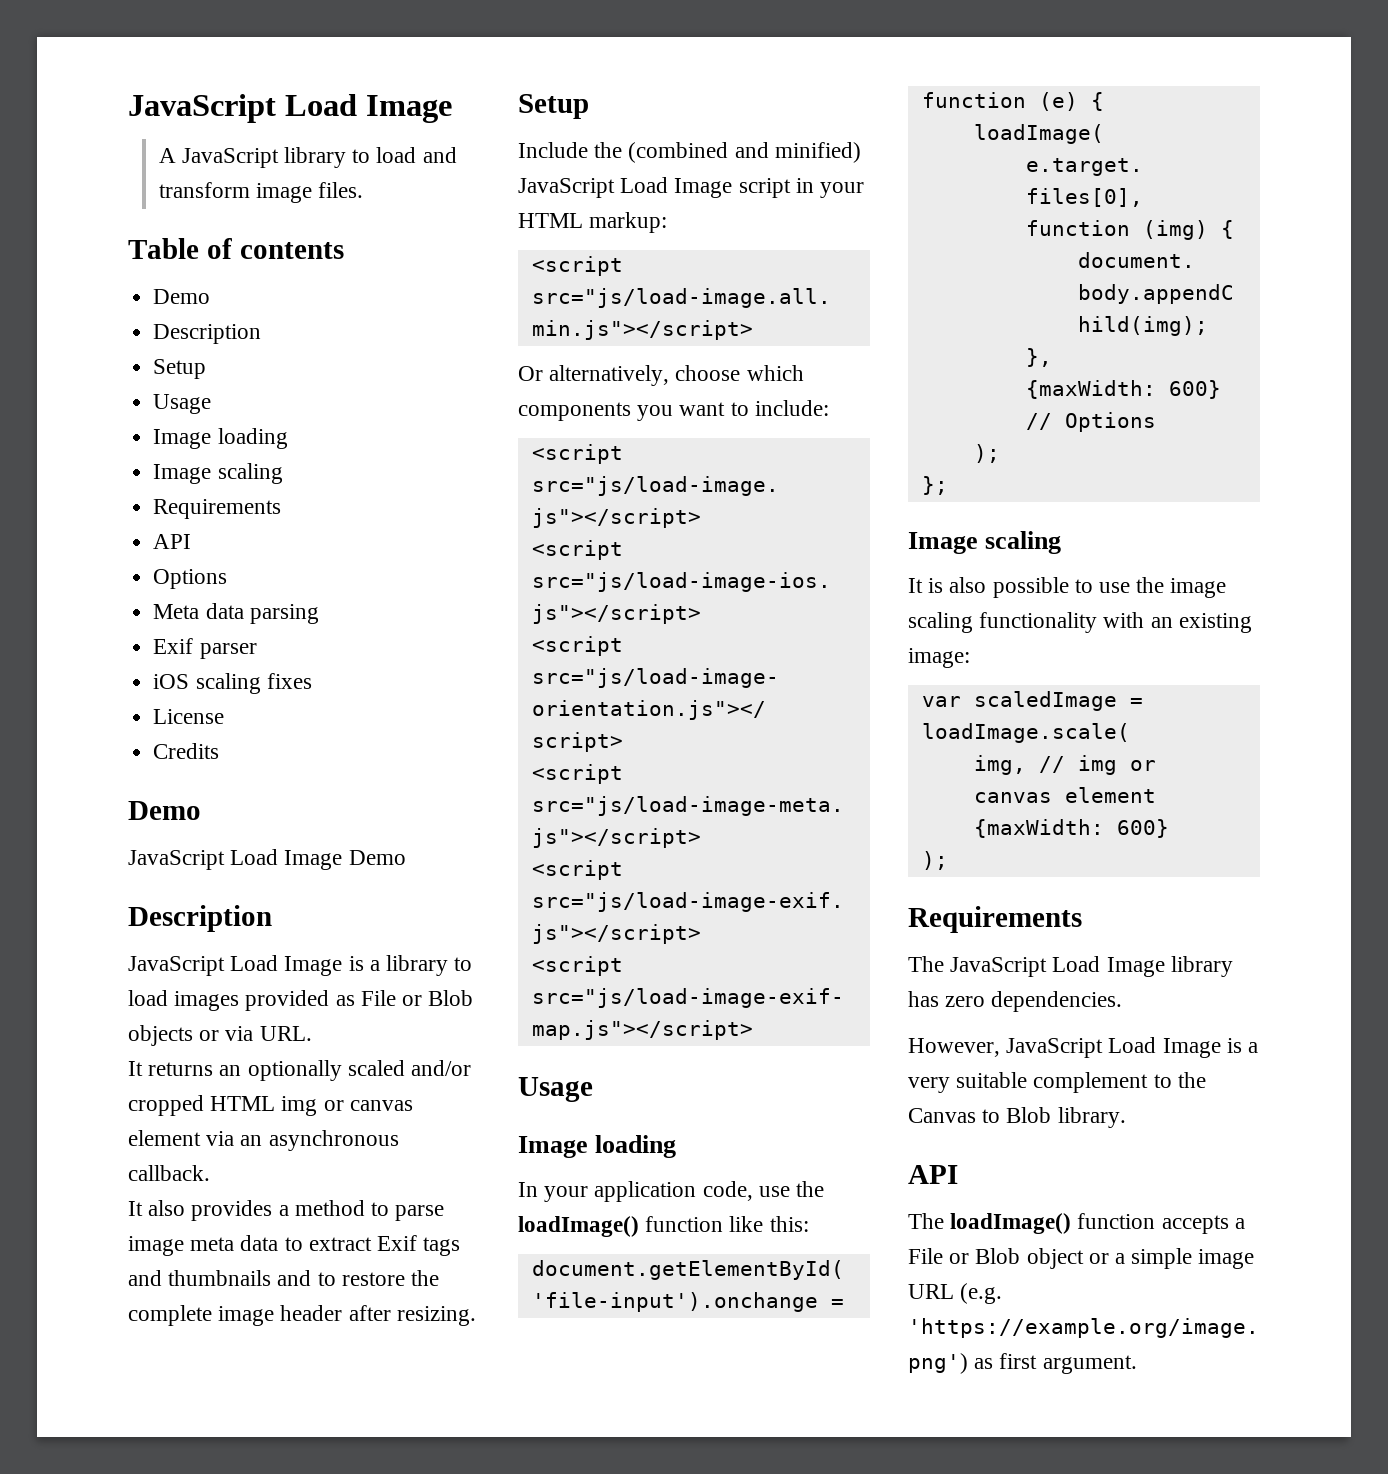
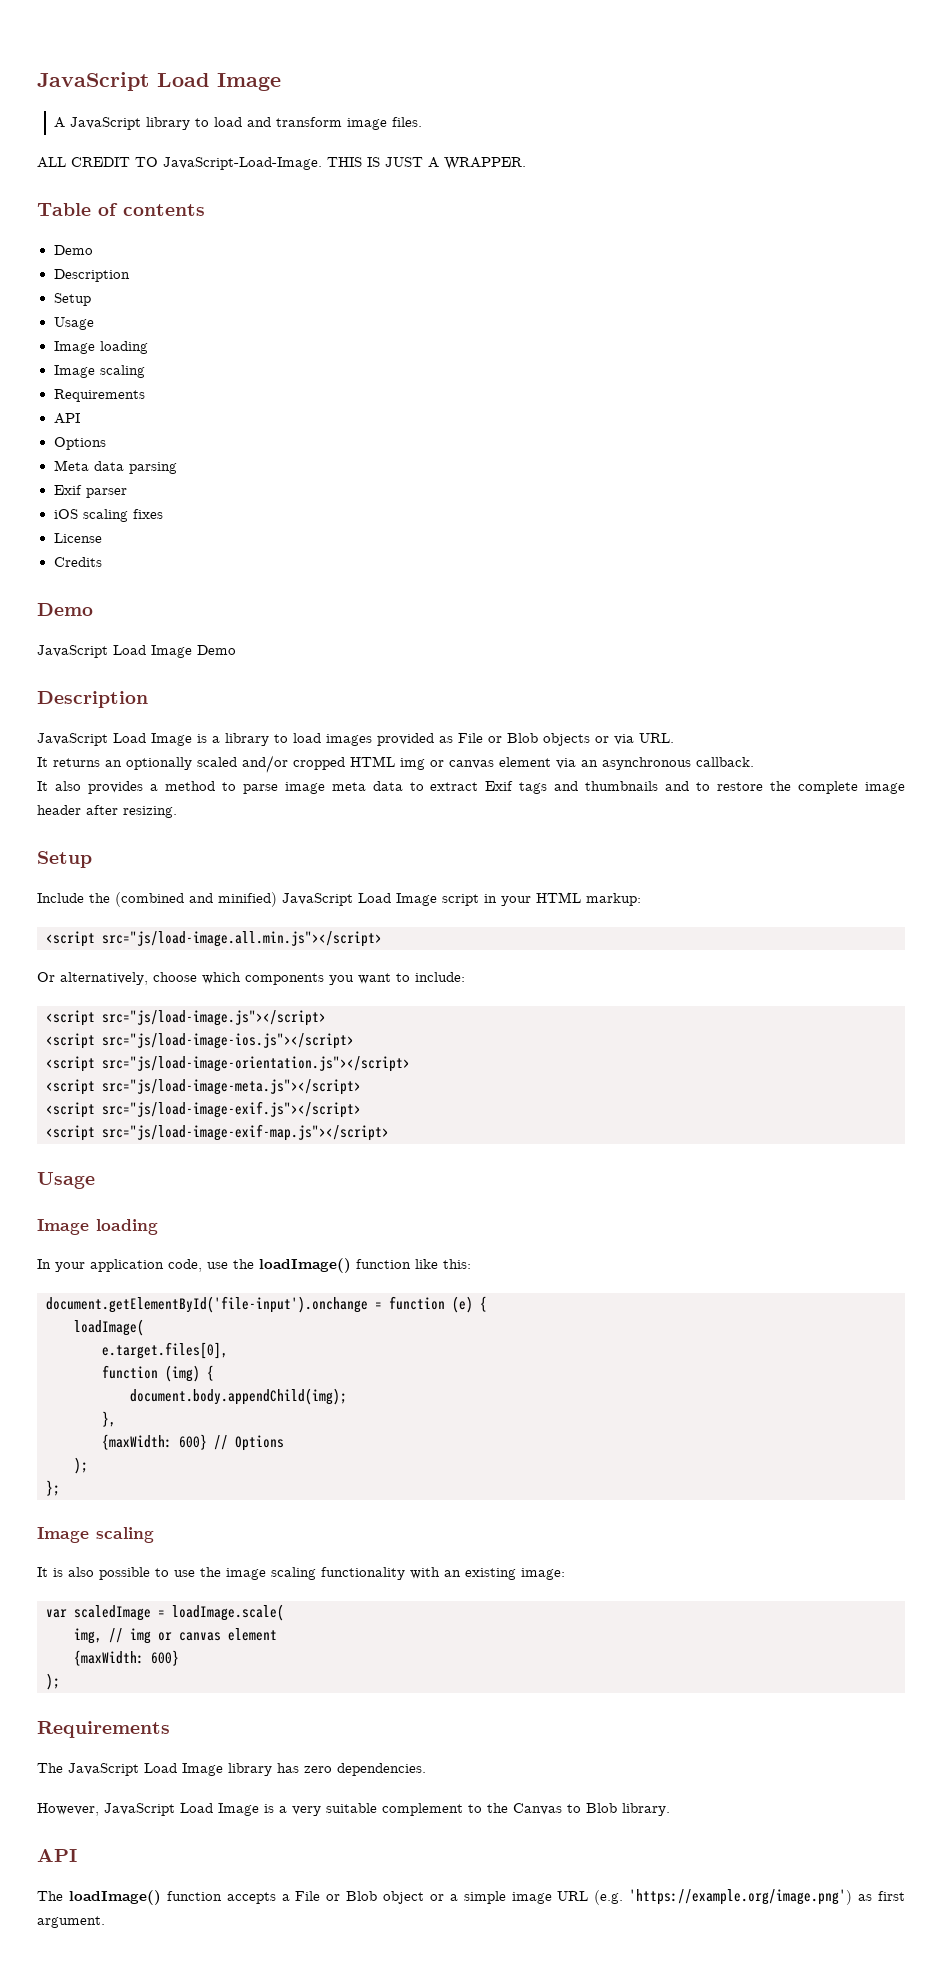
+ ALL CREDIT TO JavaScript-Load-Image. THIS IS JUST A WRAPPER.

